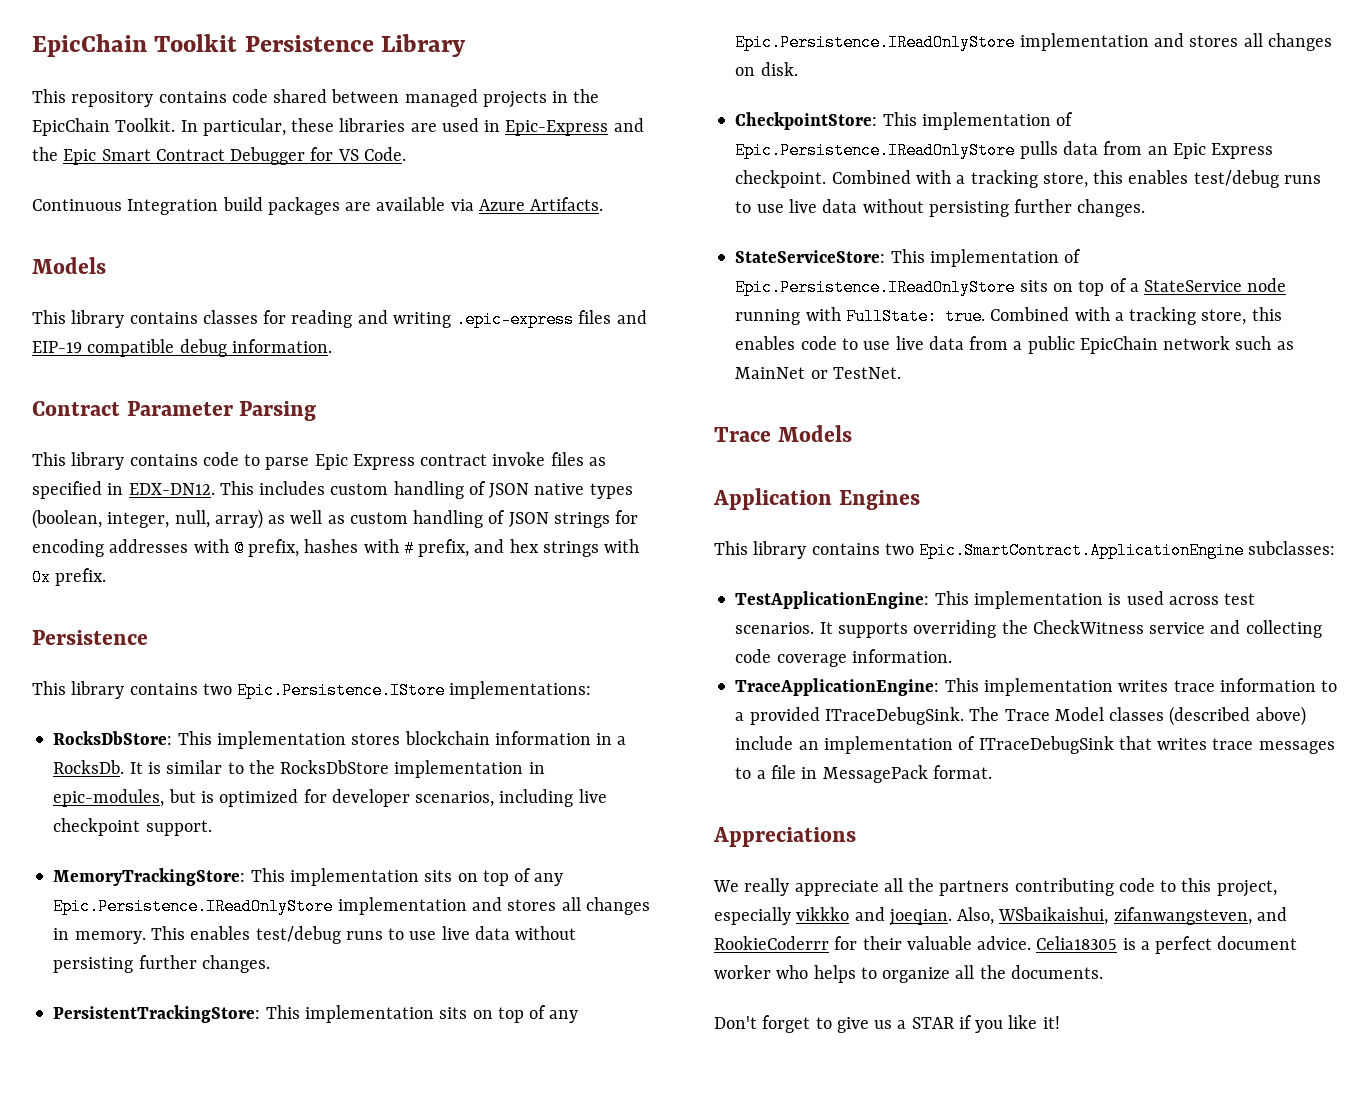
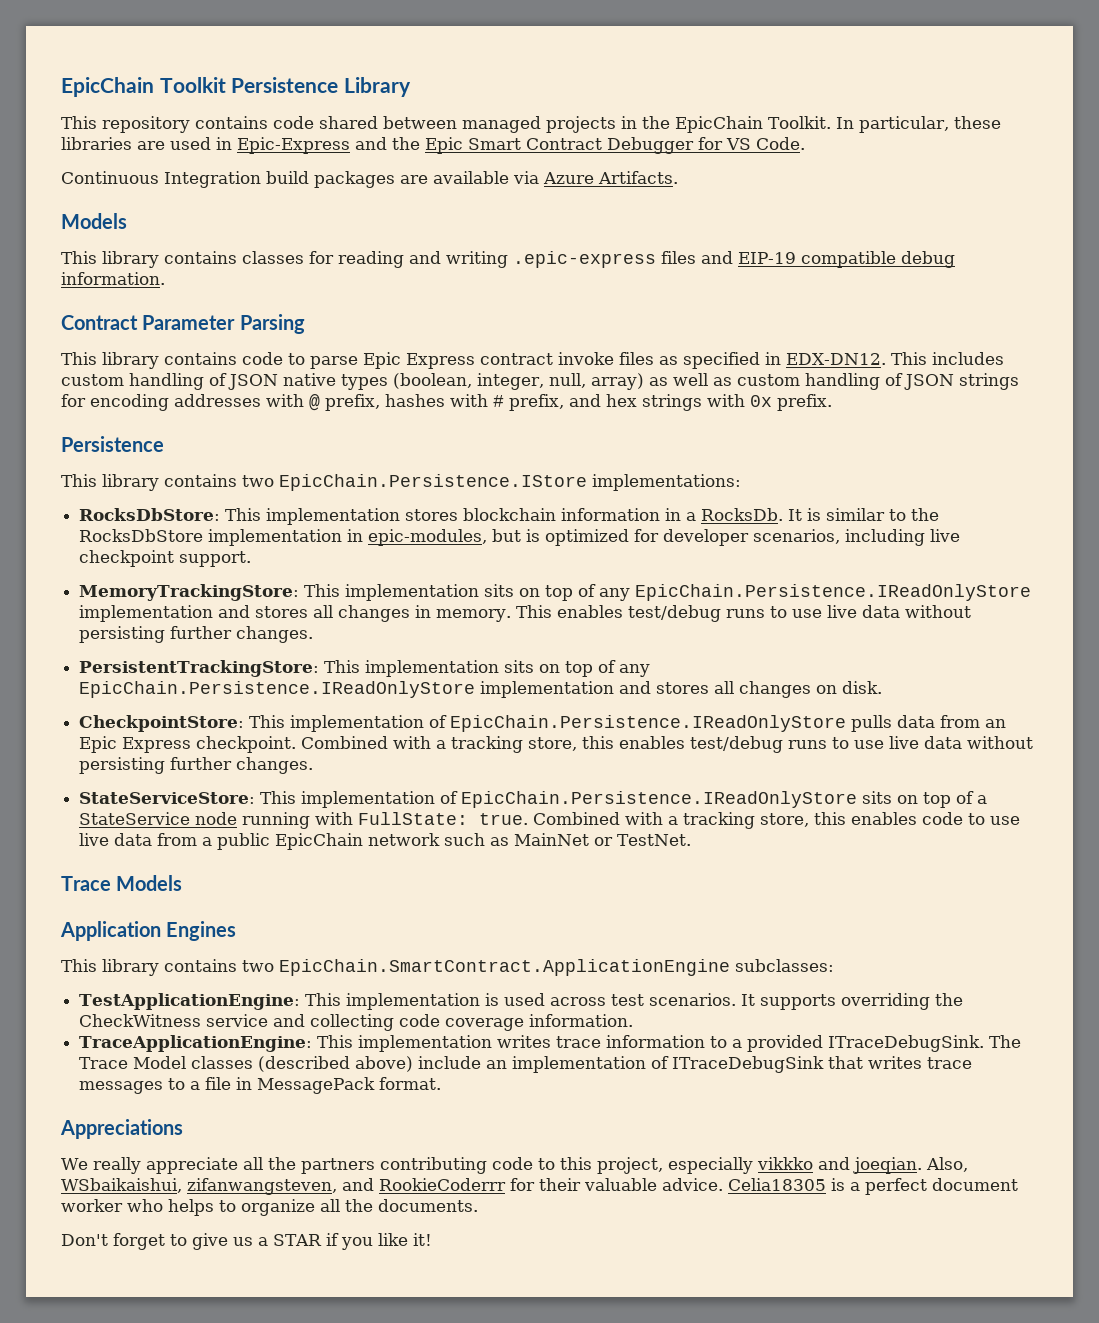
- This library contains two Epic.Persistence.IStore implementations:
+ This library contains two EpicChain.Persistence.IStore implementations:
- MemoryTrackingStore: This implementation sits on top of any Epic.Persistence.IReadOnlyStore implementation and stores all changes in memory.
+ MemoryTrackingStore: This implementation sits on top of any EpicChain.Persistence.IReadOnlyStore implementation and stores all changes in memory.
- PersistentTrackingStore: This implementation sits on top of any Epic.Persistence.IReadOnlyStore implementation and stores all changes on disk.
+ PersistentTrackingStore: This implementation sits on top of any EpicChain.Persistence.IReadOnlyStore implementation and stores all changes on disk.
- CheckpointStore: This implementation of Epic.Persistence.IReadOnlyStore pulls data from an Epic Express checkpoint.
+ CheckpointStore: This implementation of EpicChain.Persistence.IReadOnlyStore pulls data from an Epic Express checkpoint.
- StateServiceStore: This implementation of Epic.Persistence.IReadOnlyStore sits on top of a StateService node running with FullState: true.
+ StateServiceStore: This implementation of EpicChain.Persistence.IReadOnlyStore sits on top of a StateService node running with FullState: true.
- This library contains two Epic.SmartContract.ApplicationEngine subclasses:
+ This library contains two EpicChain.SmartContract.ApplicationEngine subclasses:

